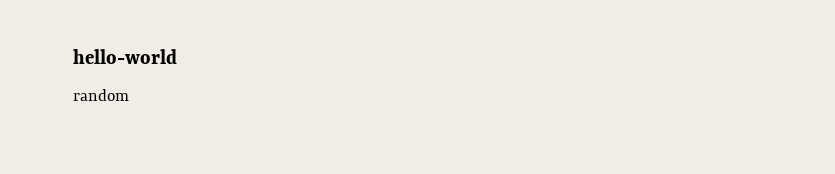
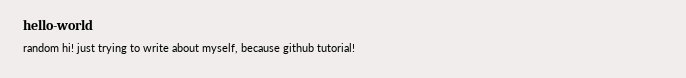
- random
+ random hi! just trying to write about myself, because github tutorial!

